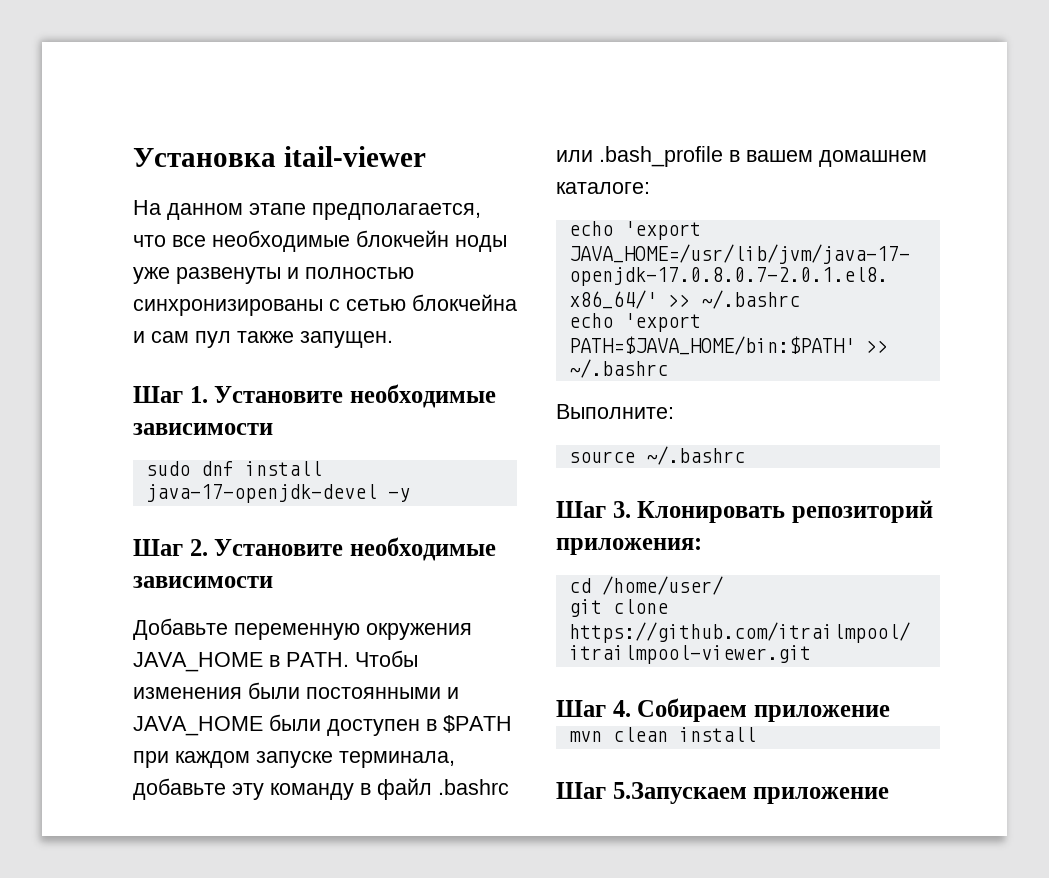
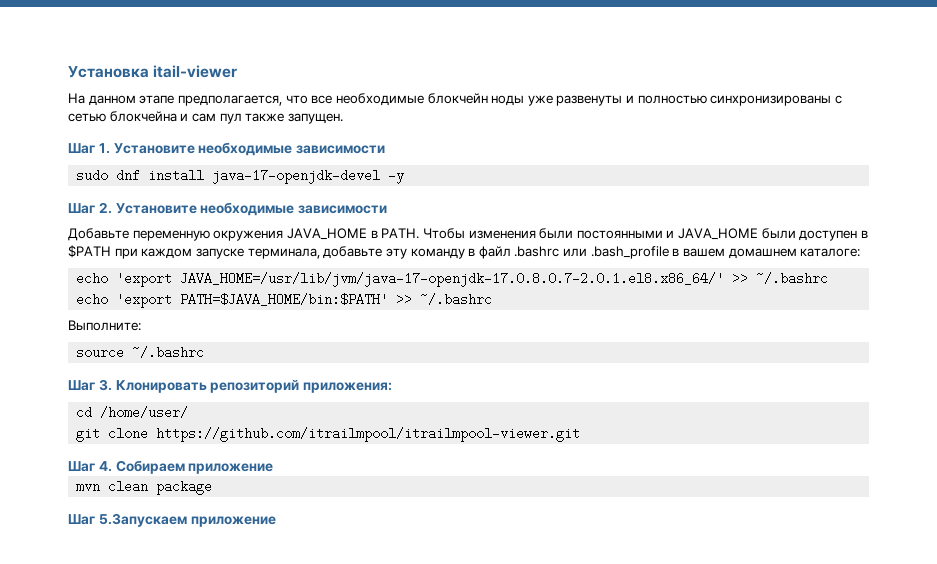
- mvn clean install
+ mvn clean package

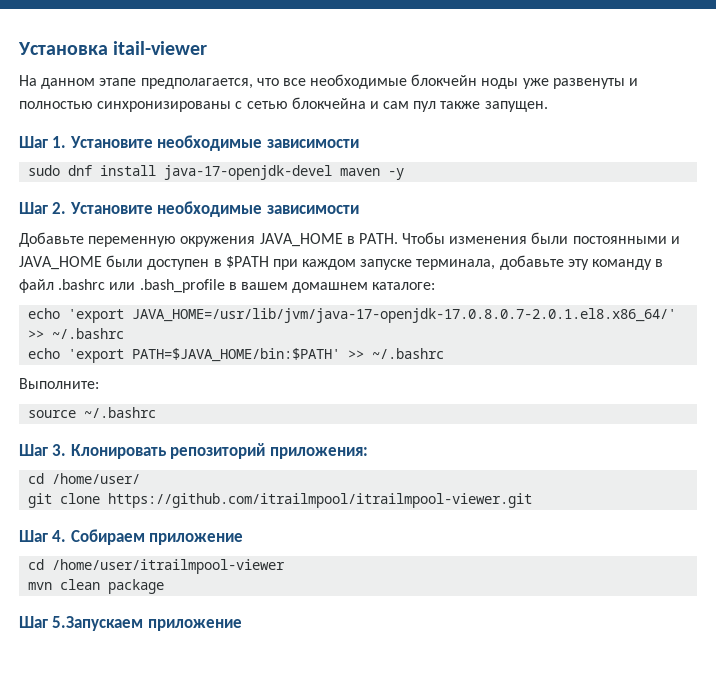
- sudo dnf install java-17-openjdk-devel -y
+ sudo dnf install java-17-openjdk-devel maven -y
+ cd /home/user/itrailmpool-viewer

